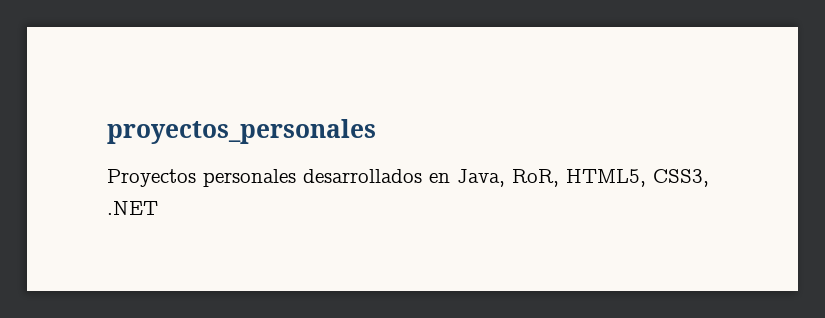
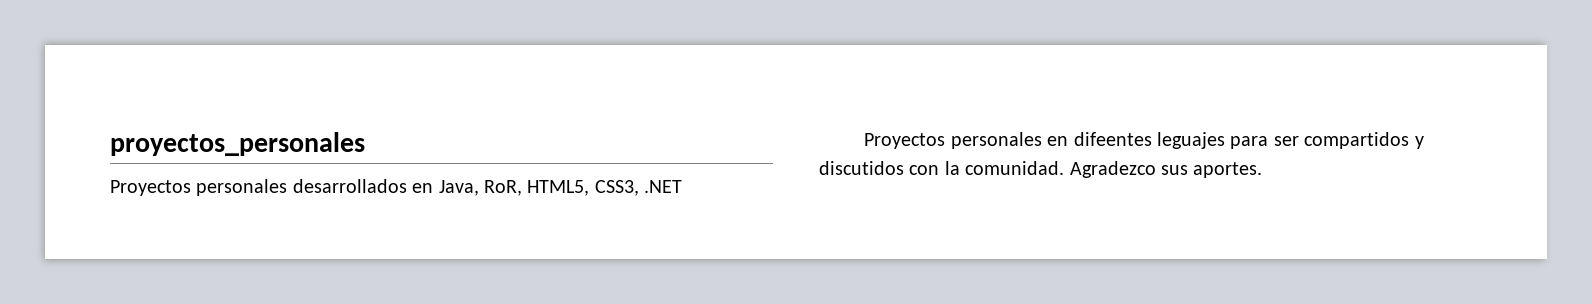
+ Proyectos personales en difeentes leguajes para ser compartidos y discutidos con la comunidad. Agradezco sus aportes.

